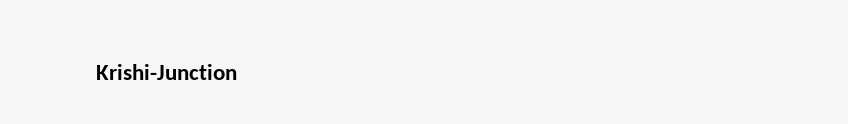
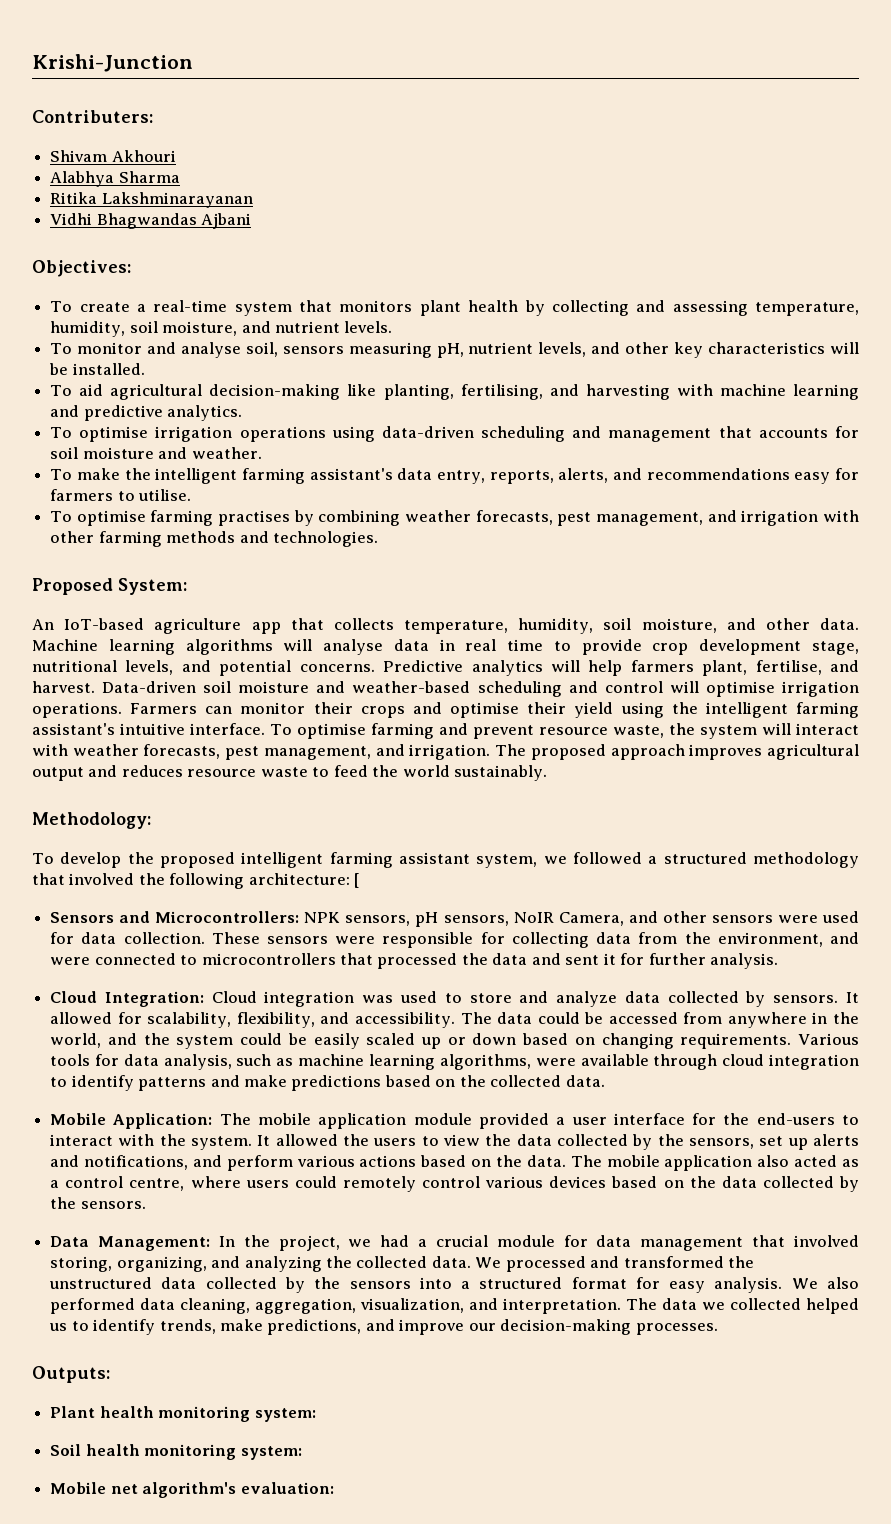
+ Contributers:
+ Shivam Akhouri
+ Alabhya Sharma
+ Ritika Lakshminarayanan
+ Vidhi Bhagwandas Ajbani
+ Objectives:
+ To create a real-time system that monitors plant health by collecting and assessing temperature, humidity, soil moisture, and nutrient levels.
+ To monitor and analyse soil, sensors measuring pH, nutrient levels, and other key characteristics will be installed.
+ To aid agricultural decision-making like planting, fertilising, and harvesting with machine learning and predictive analytics.
+ To optimise irrigation operations using data-driven scheduling and management that accounts for soil moisture and weather.
+ To make the intelligent farming assistant's data entry, reports, alerts, and recommendations easy for farmers to utilise.
+ To optimise farming practises by combining weather forecasts, pest management, and irrigation with other farming methods and technologies.
+ Proposed System:
+ An IoT-based agriculture app that collects temperature, humidity, soil moisture, and other data. Machine learning algorithms will analyse data in real time to provide crop development stage, nutritional levels, and potential concerns. Predictive analytics will help farmers plant, fertilise, and harvest. Data-driven soil moisture and weather-based scheduling and control will optimise irrigation operations. Farmers can monitor their crops and optimise their yield using the intelligent farming assistant's intuitive interface. To optimise farming and prevent resource waste, the system will interact with weather forecasts, pest management, and irrigation. The proposed approach improves agricultural output and reduces resource waste to feed the world sustainably.
+ Methodology:
+ To develop the proposed intelligent farming assistant system, we followed a structured methodology that involved the following architecture: [
+ Sensors and Microcontrollers: NPK sensors, pH sensors, NoIR Camera, and other sensors were used for data collection. These sensors were responsible for collecting data from the environment, and were connected to microcontrollers that processed the data and sent it for further analysis.
+ Cloud Integration: Cloud integration was used to store and analyze data collected by sensors. It allowed for scalability, flexibility, and accessibility. The data could be accessed from anywhere in the world, and the system could be easily scaled up or down based on changing requirements. Various tools for data analysis, such as machine learning algorithms, were available through cloud integration to identify patterns and make predictions based on the collected data.
+ Mobile Application: The mobile application module provided a user interface for the end-users to interact with the system. It allowed the users to view the data collected by the sensors, set up alerts and notifications, and perform various actions based on the data. The mobile application also acted as a control centre, where users could remotely control various devices based on the data collected by the sensors.
+ Data Management: In the project, we had a crucial module for data management that involved storing, organizing, and analyzing the collected data. We processed and transformed the unstructured data collected by the sensors into a structured format for easy analysis. We also performed data cleaning, aggregation, visualization, and interpretation. The data we collected helped us to identify trends, make predictions, and improve our decision-making processes.
+ Outputs:
+ Plant health monitoring system:
+ Soil health monitoring system:
+ Mobile net algorithm's evaluation:

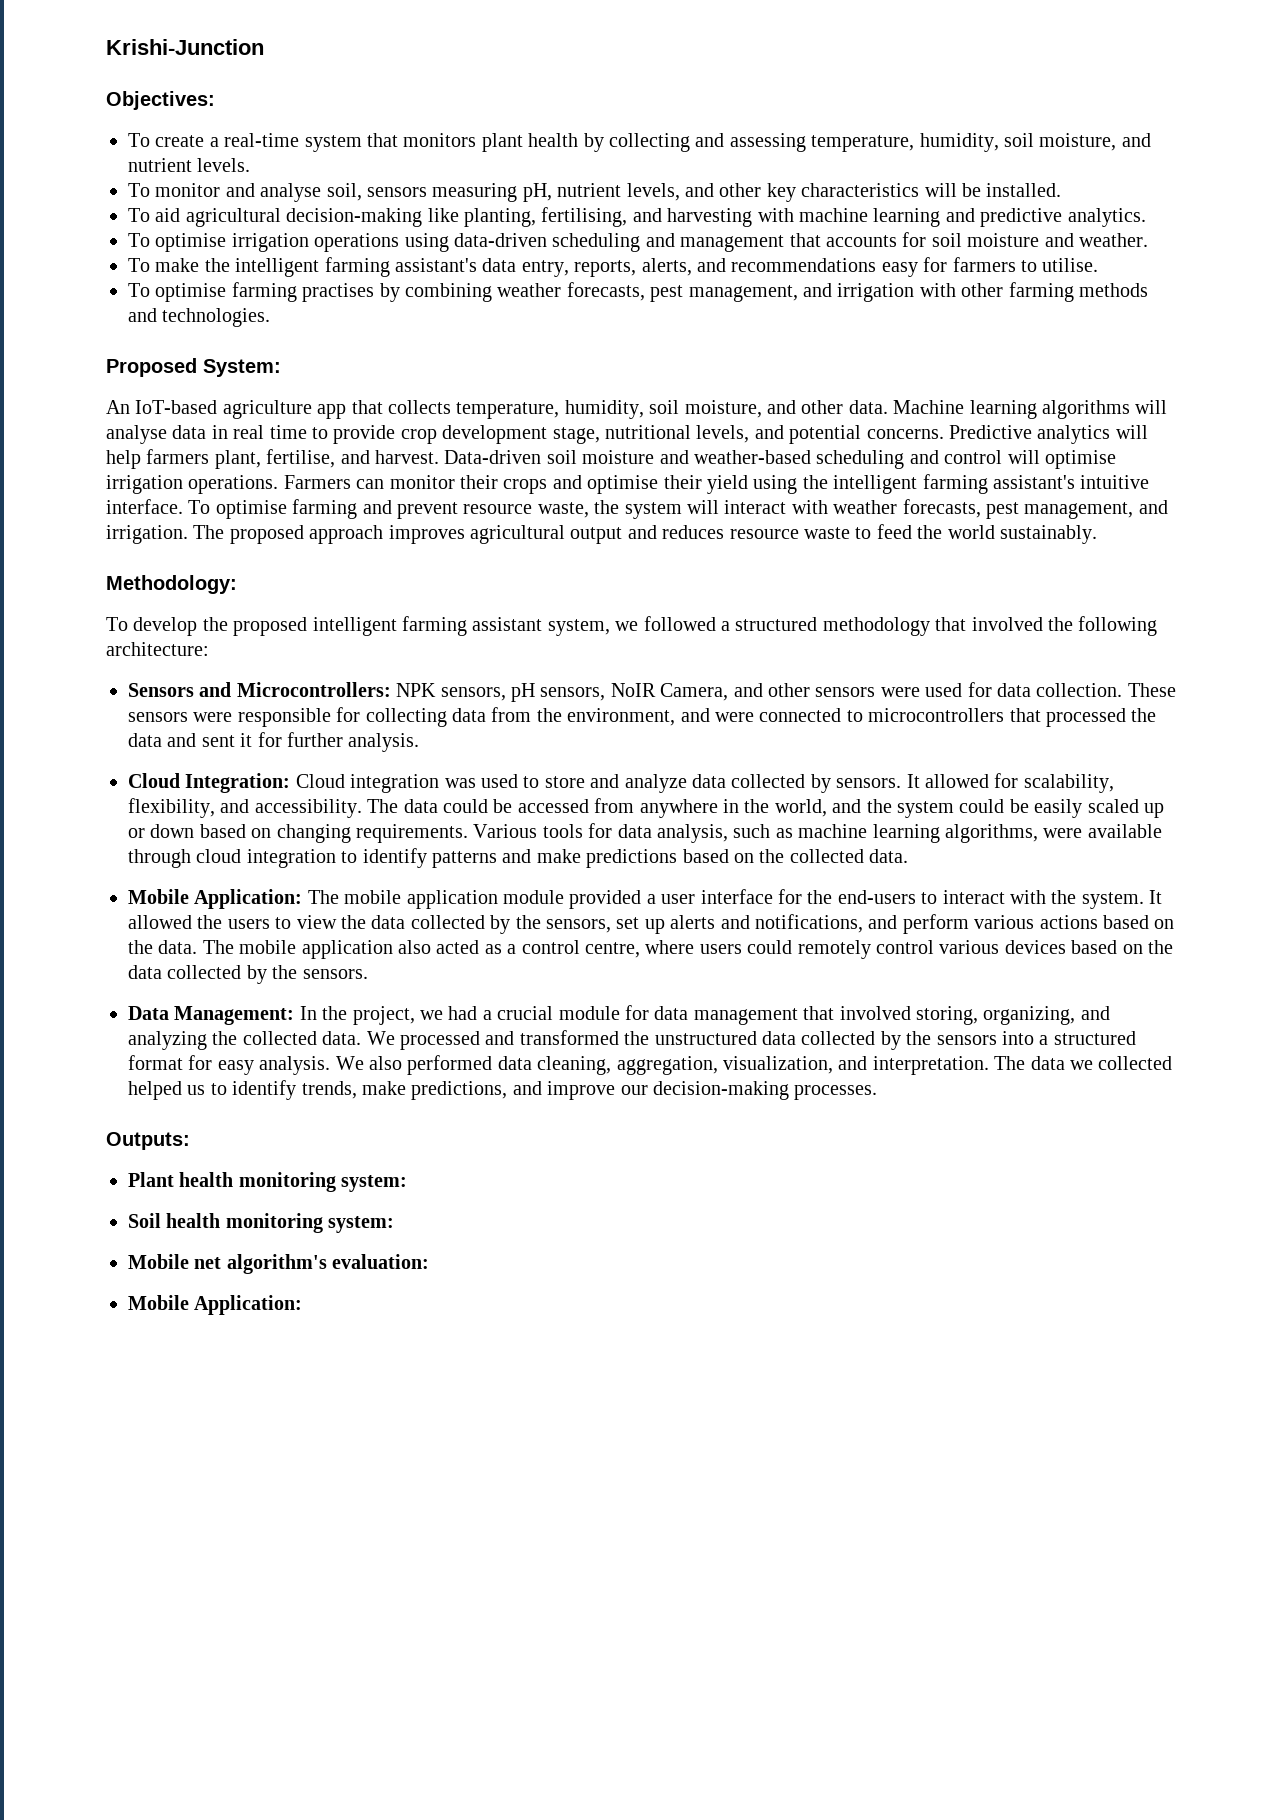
- Contributers:
- Shivam Akhouri
- Alabhya Sharma
- Ritika Lakshminarayanan
- Vidhi Bhagwandas Ajbani
- To develop the proposed intelligent farming assistant system, we followed a structured methodology that involved the following architecture: [
+ To develop the proposed intelligent farming assistant system, we followed a structured methodology that involved the following architecture:
  Mobile net algorithm's evaluation:
+ Mobile Application:

